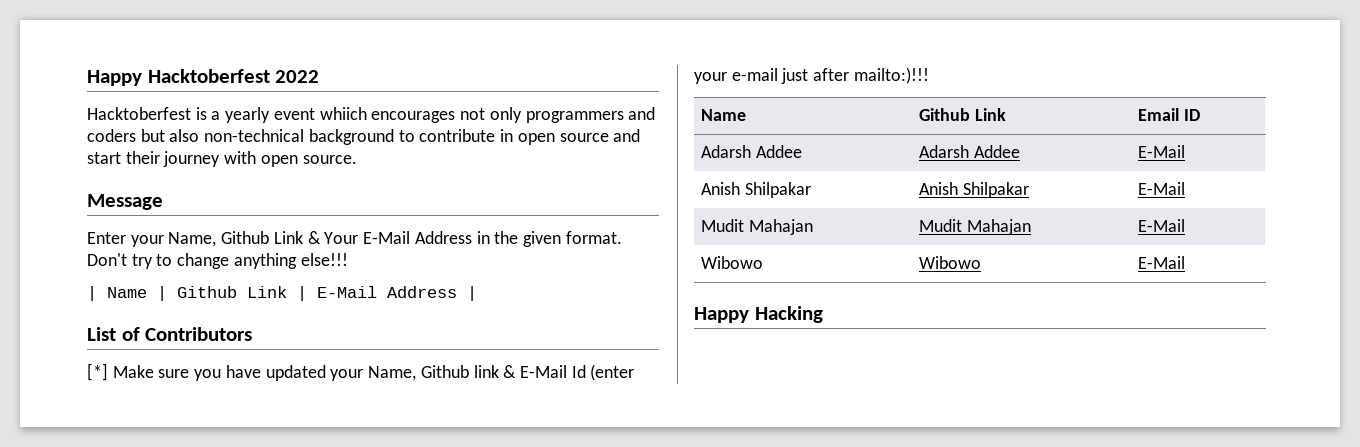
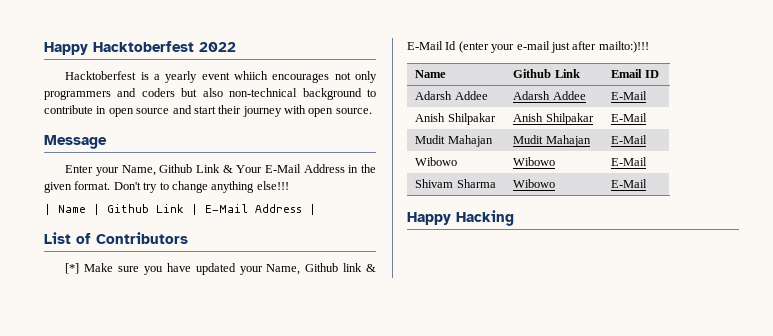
+ Shivam Sharma | Wibowo | E-Mail

